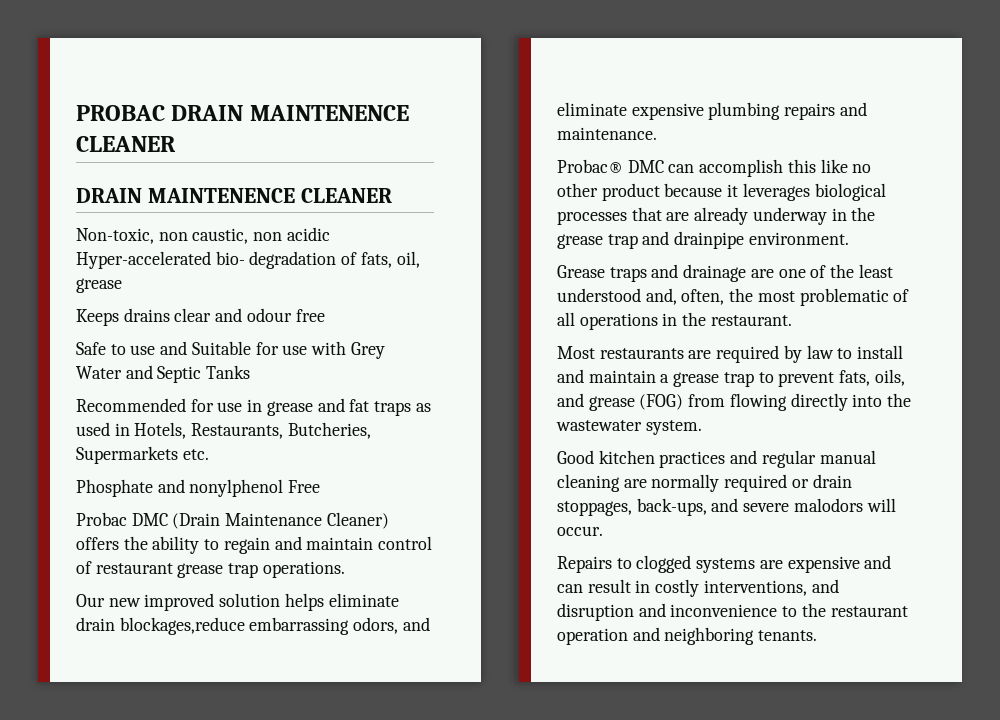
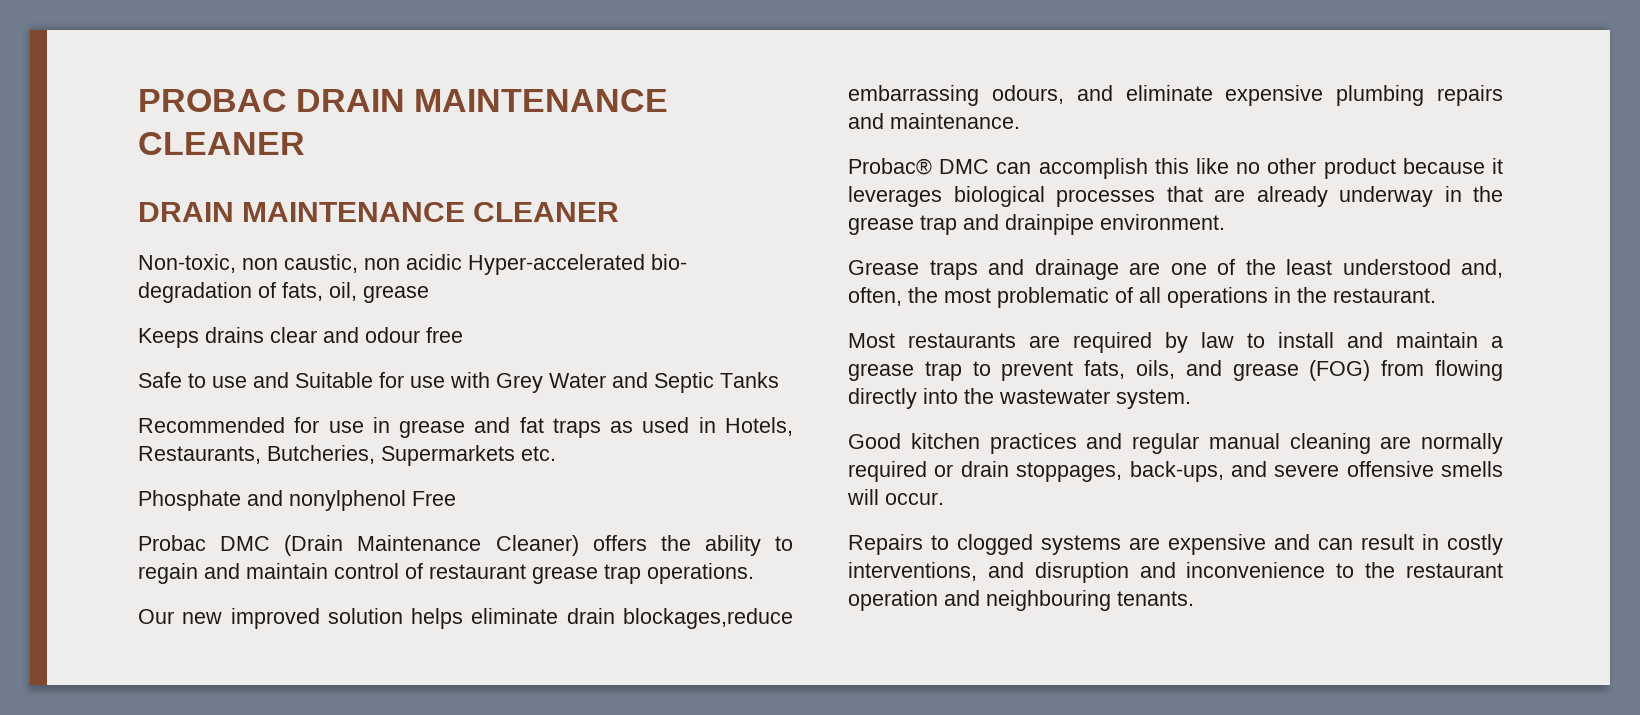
- PROBAC DRAIN MAINTENENCE CLEANER
- DRAIN MAINTENENCE CLEANER
+ PROBAC DRAIN MAINTENANCE CLEANER
+ DRAIN MAINTENANCE CLEANER
- Our new improved solution helps eliminate drain blockages,reduce embarrassing odors, and eliminate expensive plumbing repairs and maintenance.
+ Our new improved solution helps eliminate drain blockages,reduce embarrassing odours, and eliminate expensive plumbing repairs and maintenance.
- Good kitchen practices and regular manual cleaning are normally required or drain stoppages, back-ups, and severe malodors will occur.
+ Good kitchen practices and regular manual cleaning are normally required or drain stoppages, back-ups, and severe offensive smells will occur.
- Repairs to clogged systems are expensive and can result in costly interventions, and disruption and inconvenience to the restaurant operation and neighboring tenants.
+ Repairs to clogged systems are expensive and can result in costly interventions, and disruption and inconvenience to the restaurant operation and neighbouring tenants.

